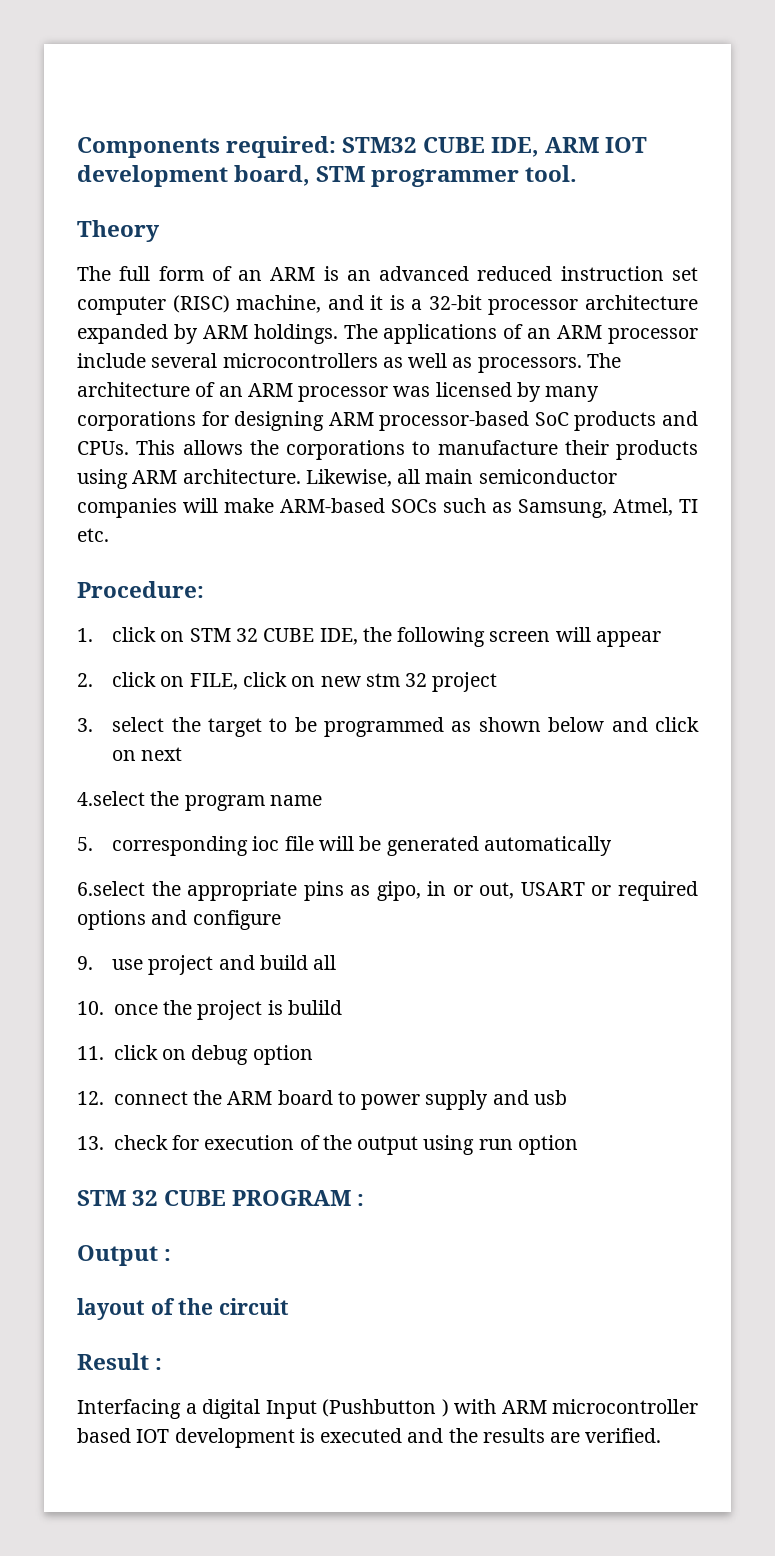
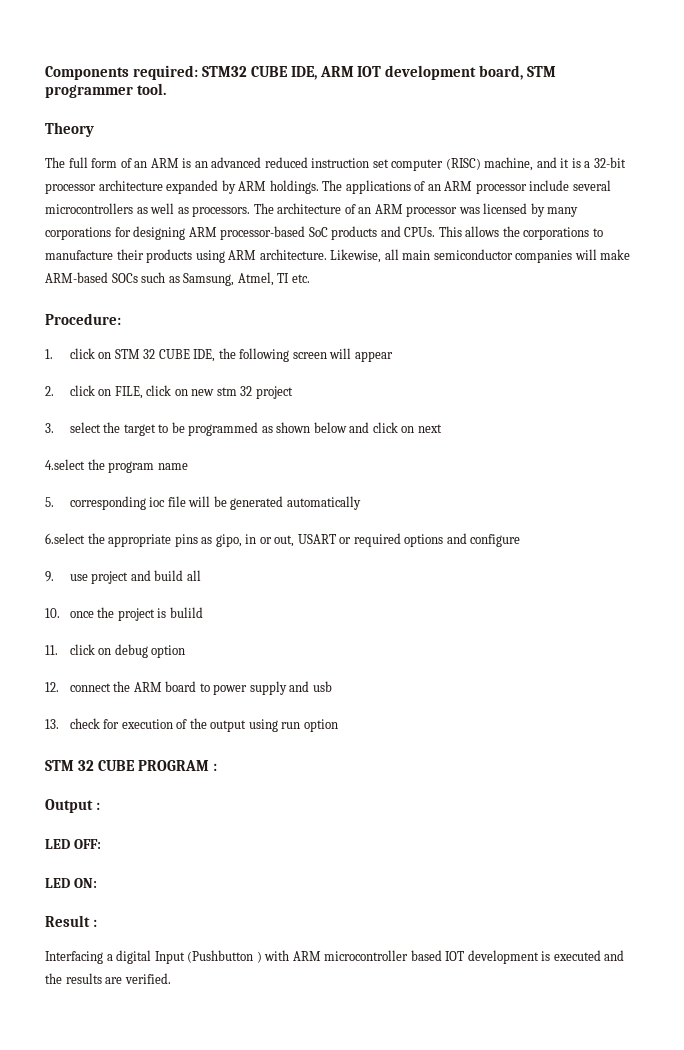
- layout of the circuit
+ LED OFF:
+ LED ON:

